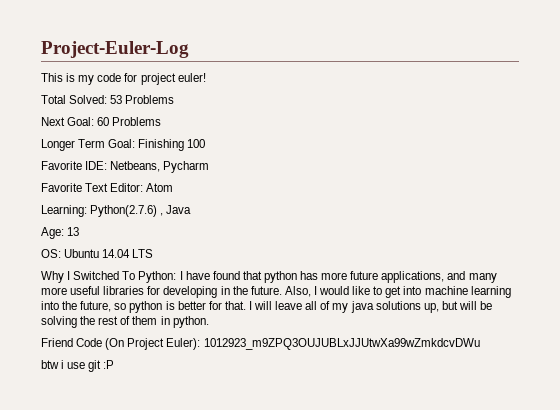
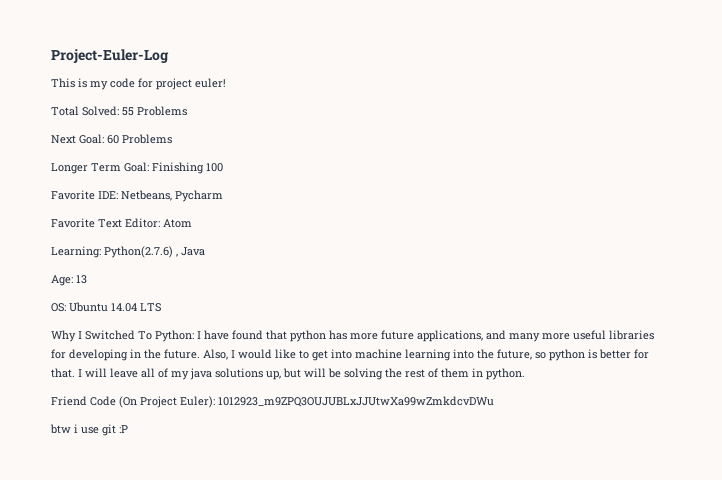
- Total Solved: 53 Problems
+ Total Solved: 55 Problems

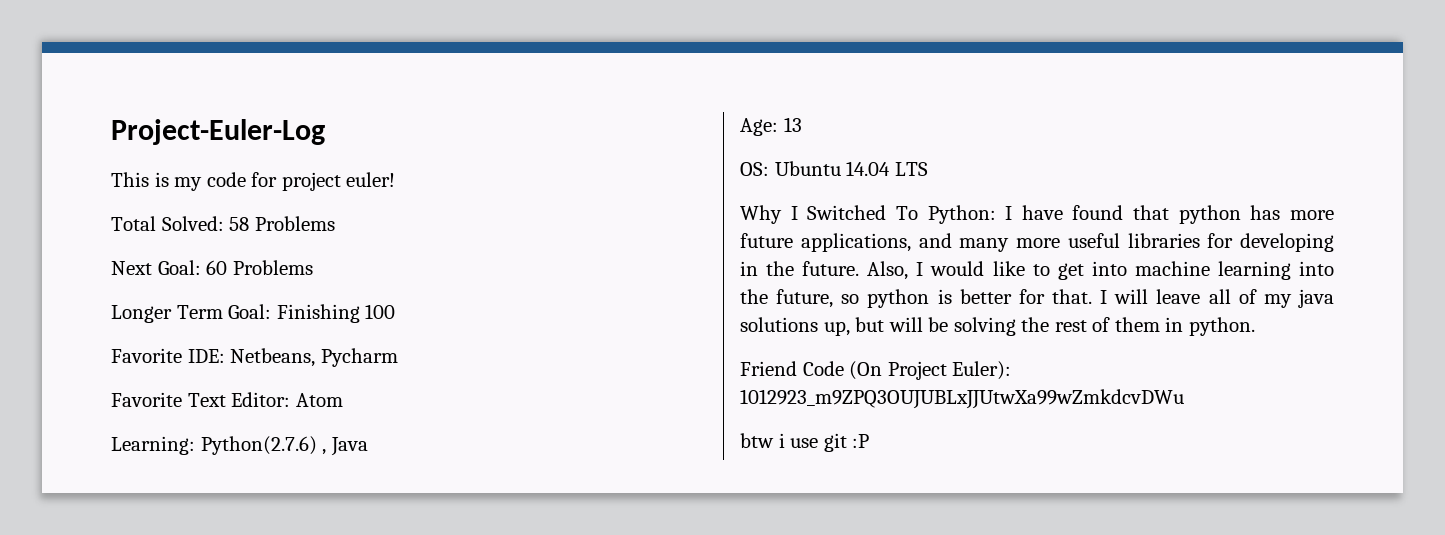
- Total Solved: 55 Problems
+ Total Solved: 58 Problems

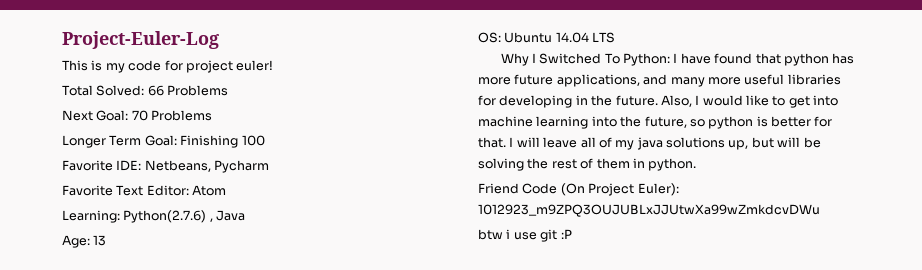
- Total Solved: 58 Problems
+ Total Solved: 66 Problems
- Next Goal: 60 Problems
+ Next Goal: 70 Problems

